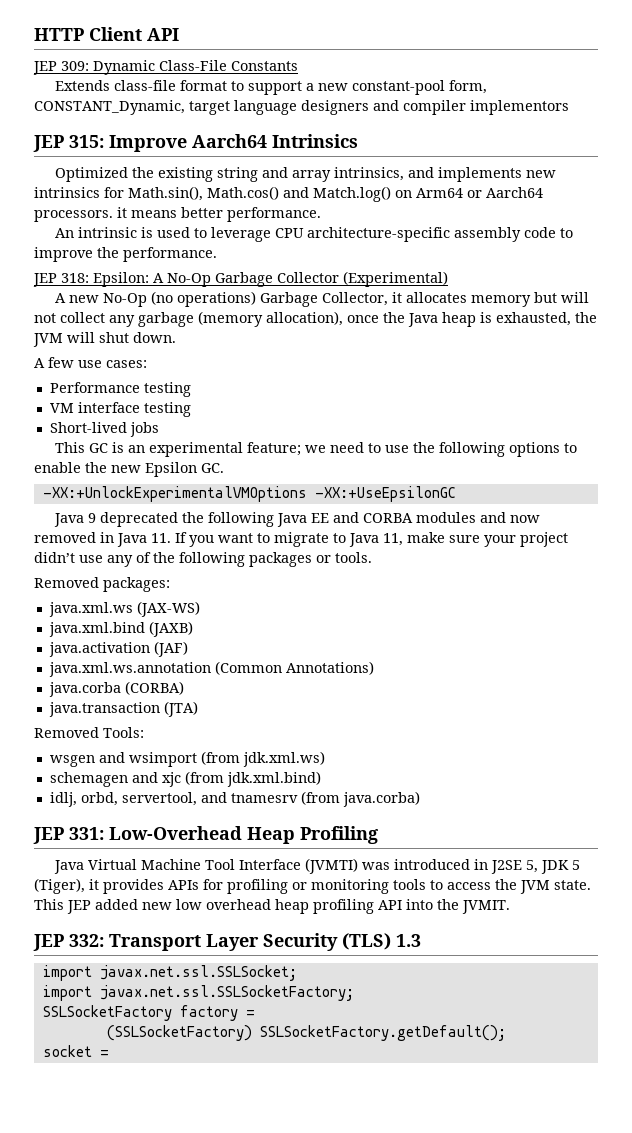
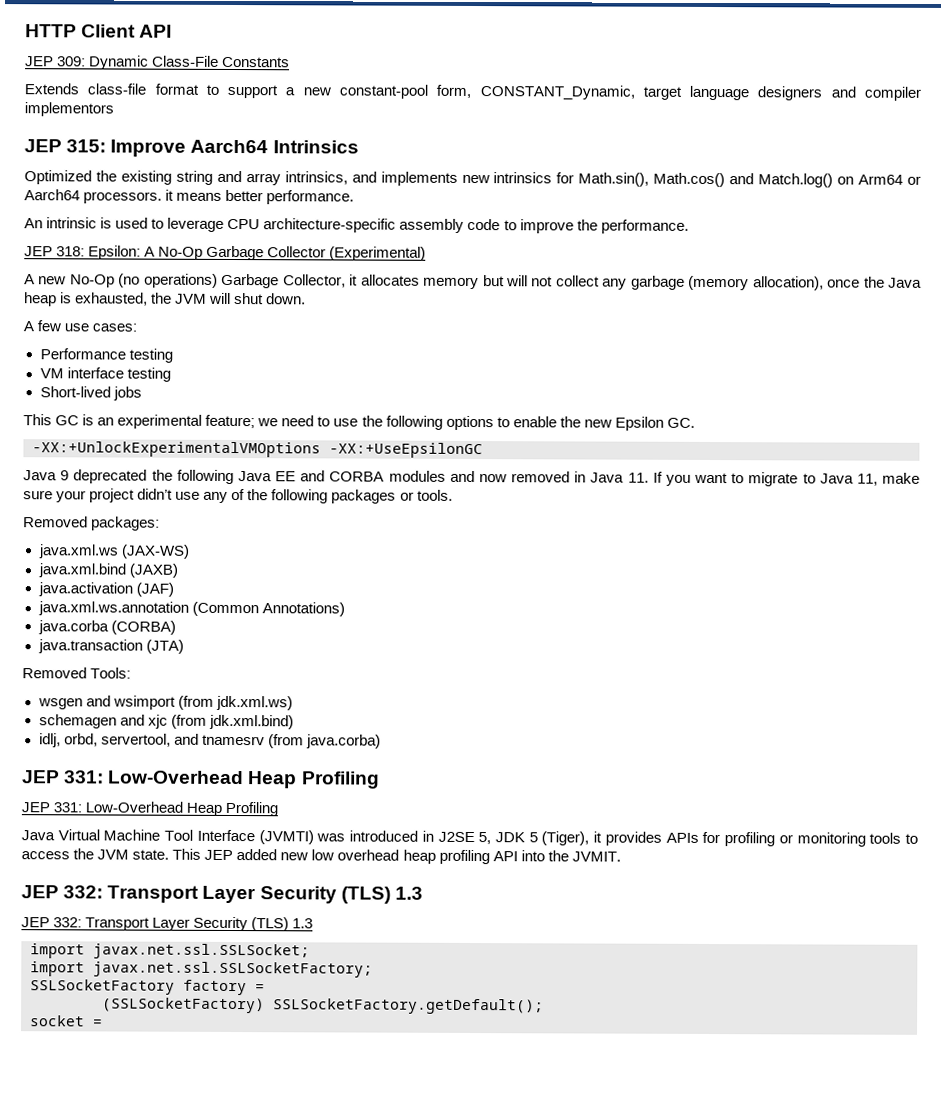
  idlj, orbd, servertool, and tnamesrv (from java.corba)
+ JEP 331: Low-Overhead Heap Profiling
  This JEP added new low overhead heap profiling API into the JVMIT.
+ JEP 332: Transport Layer Security (TLS) 1.3

